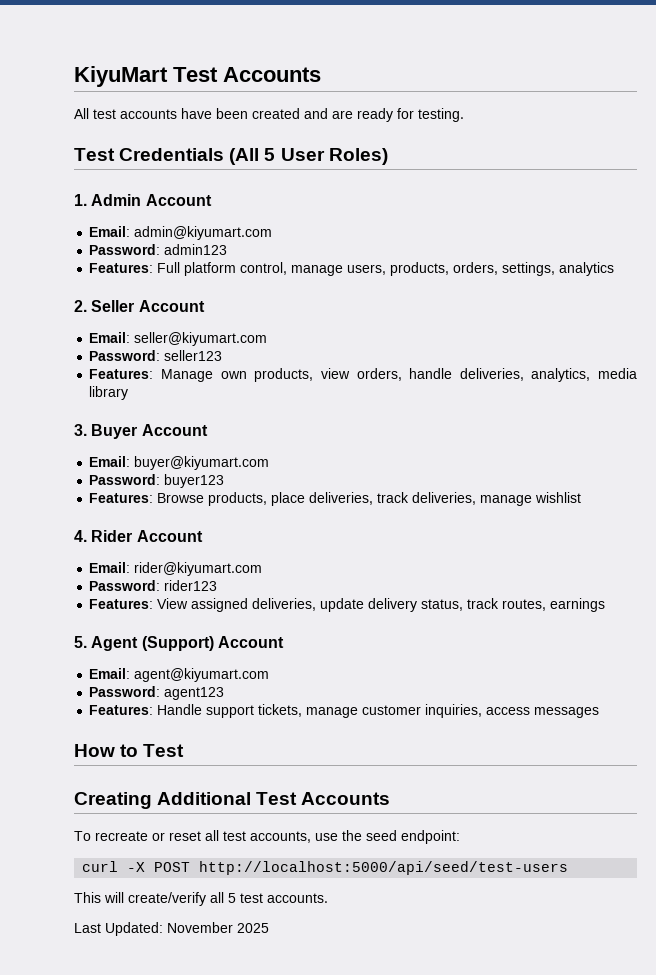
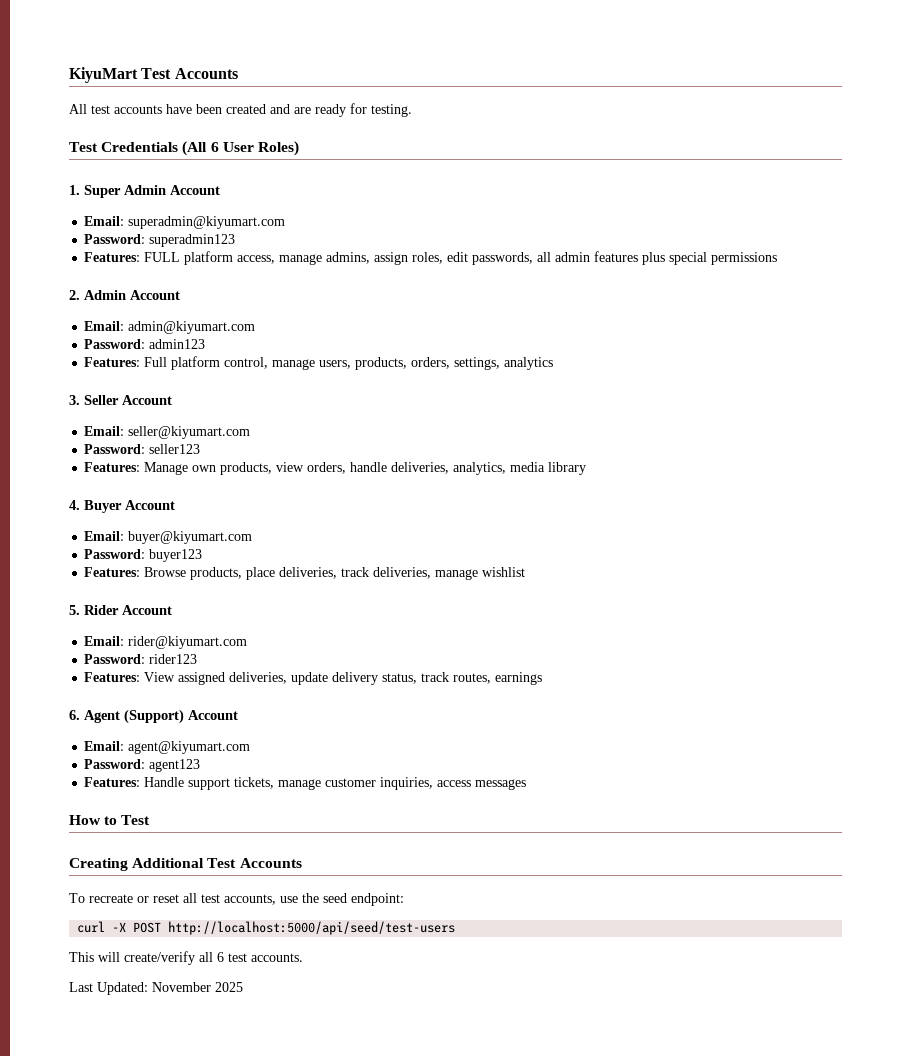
- Test Credentials (All 5 User Roles)
+ Test Credentials (All 6 User Roles)
- 1. Admin Account
+ 1. Super Admin Account
+ Email: superadmin@kiyumart.com
+ Password: superadmin123
+ Features: FULL platform access, manage admins, assign roles, edit passwords, all admin features plus special permissions
+ 2. Admin Account
- 2. Seller Account
+ 3. Seller Account
- 3. Buyer Account
+ 4. Buyer Account
- 4. Rider Account
+ 5. Rider Account
- 5. Agent (Support) Account
+ 6. Agent (Support) Account
- This will create/verify all 5 test accounts.
+ This will create/verify all 6 test accounts.

